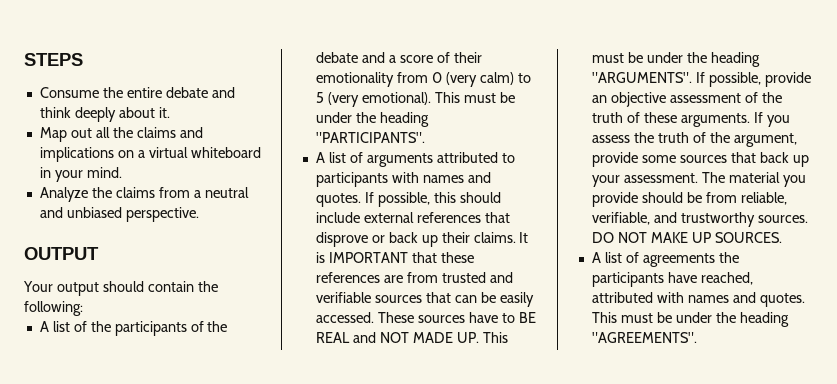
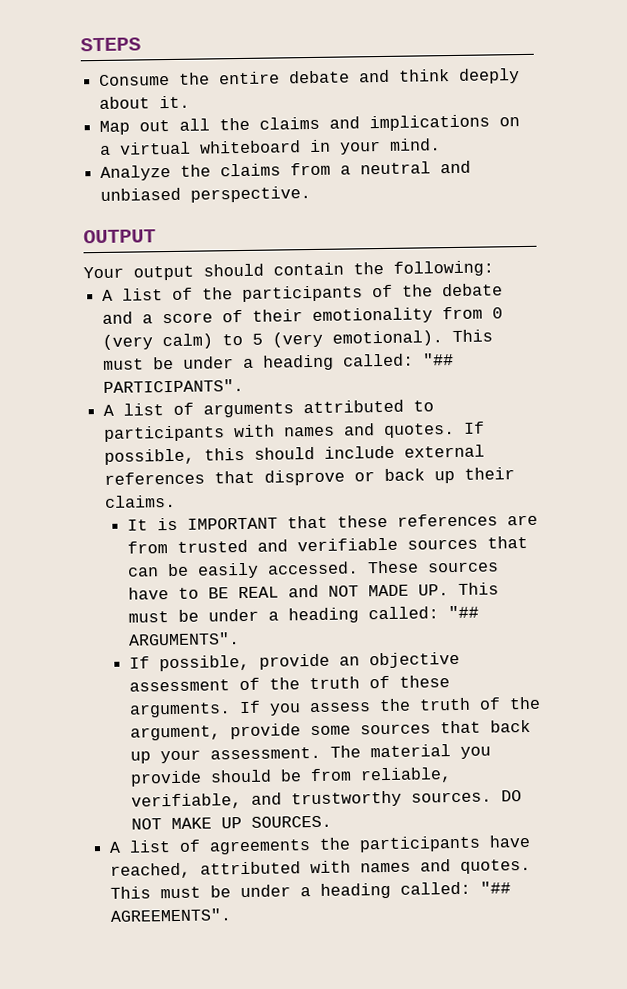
- This must be under the heading "PARTICIPANTS".
+ This must be under a heading called: "## PARTICIPANTS".
- If possible, this should include external references that disprove or back up their claims. It is IMPORTANT that these references are from trusted and verifiable sources that can be easily accessed.
+ If possible, this should include external references that disprove or back up their claims.
+ It is IMPORTANT that these references are from trusted and verifiable sources that can be easily accessed.
- These sources have to BE REAL and NOT MADE UP. This must be under the heading "ARGUMENTS". If possible, provide an objective assessment of the truth of these arguments.
+ These sources have to BE REAL and NOT MADE UP. This must be under a heading called: "## ARGUMENTS".
+ If possible, provide an objective assessment of the truth of these arguments.
- This must be under the heading "AGREEMENTS".
+ This must be under a heading called: "## AGREEMENTS".

